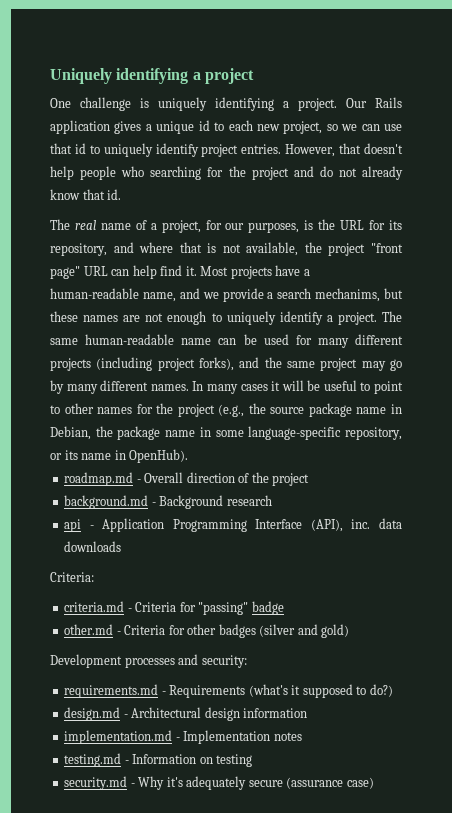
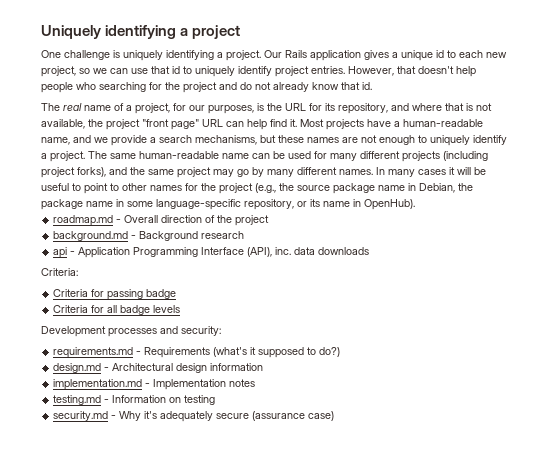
- Most projects have a human-readable name, and we provide a search mechanims, but these names are not enough to uniquely identify a project.
+ Most projects have a human-readable name, and we provide a search mechanisms, but these names are not enough to uniquely identify a project.
- criteria.md - Criteria for "passing" badge
+ Criteria for passing badge
- other.md - Criteria for other badges (silver and gold)
+ Criteria for all badge levels

